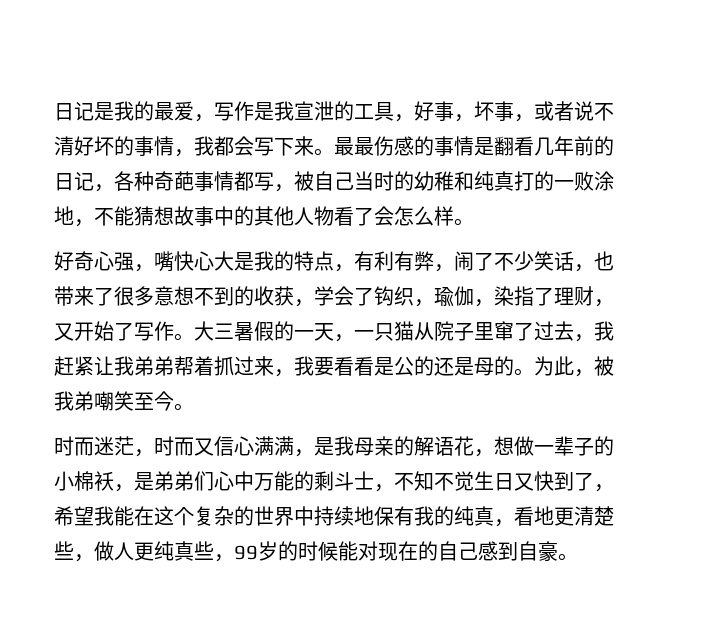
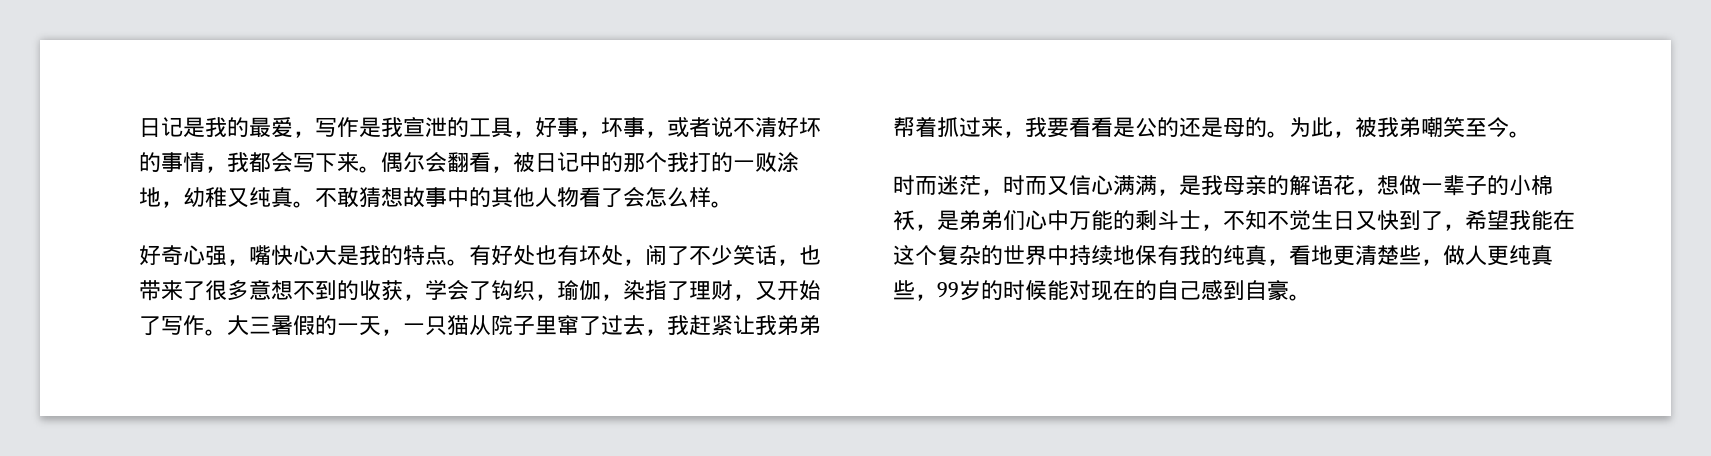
- 最最伤感的事情是翻看几年前的日记，各种奇葩事情都写，被自己当时的幼稚和纯真打的一败涂地，不能猜想故事中的其他人物看了会怎么样。
+ 偶尔会翻看，被日记中的那个我打的一败涂地，幼稚又纯真。不敢猜想故事中的其他人物看了会怎么样。
- 好奇心强，嘴快心大是我的特点，有利有弊，闹了不少笑话，也带来了很多意想不到的收获，学会了钩织，瑜伽，染指了理财，又开始了写作。
+ 好奇心强，嘴快心大是我的特点。有好处也有坏处，闹了不少笑话，也带来了很多意想不到的收获，学会了钩织，瑜伽，染指了理财，又开始了写作。

